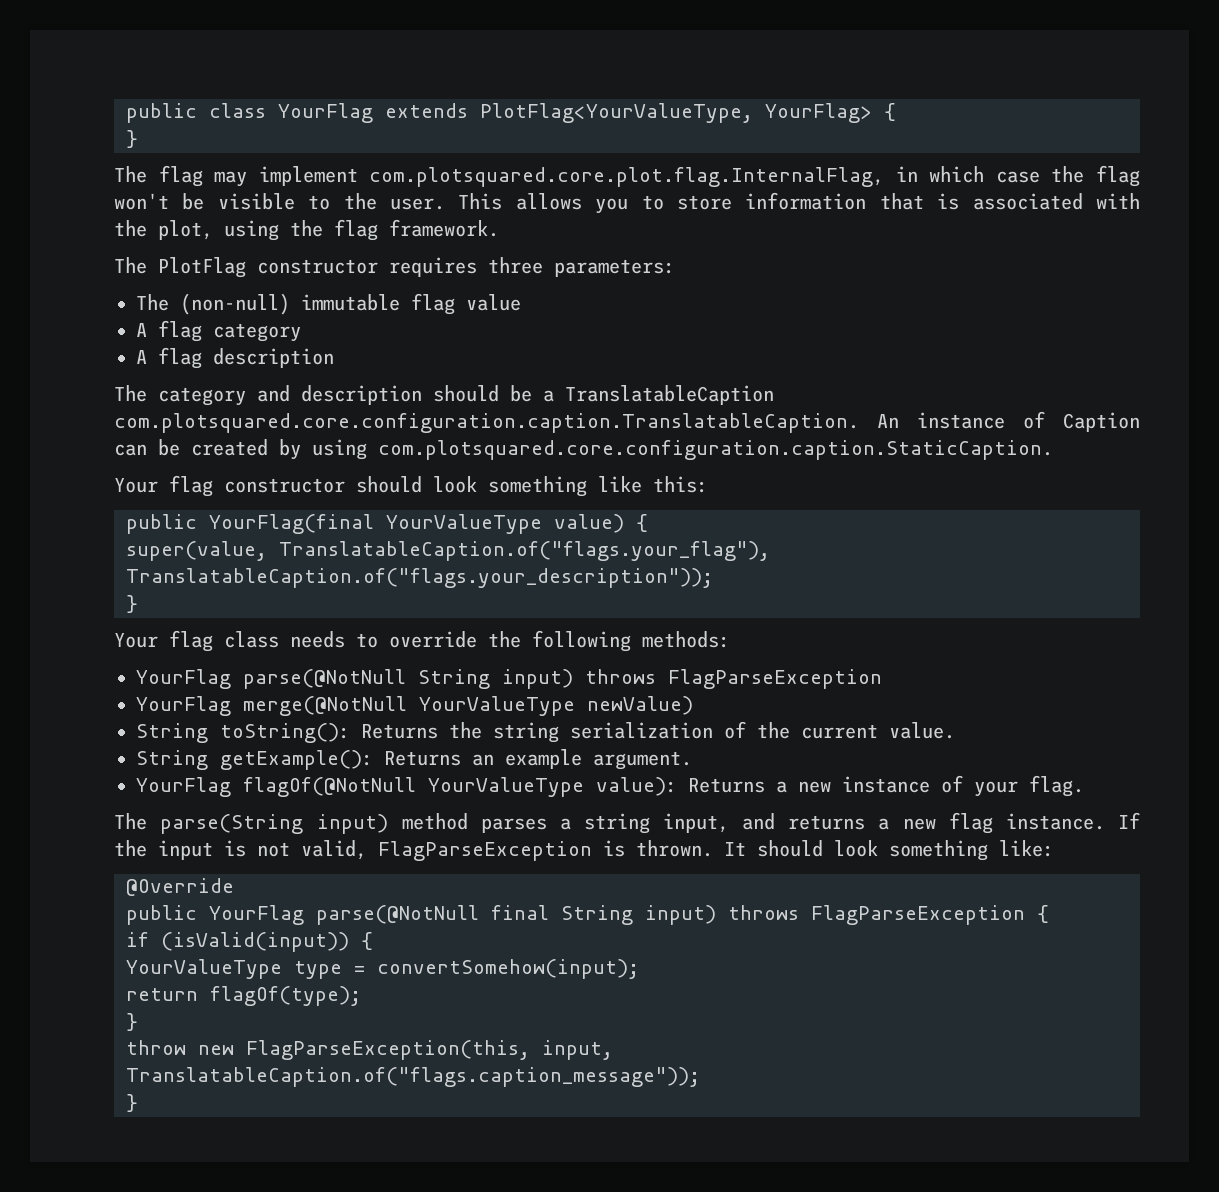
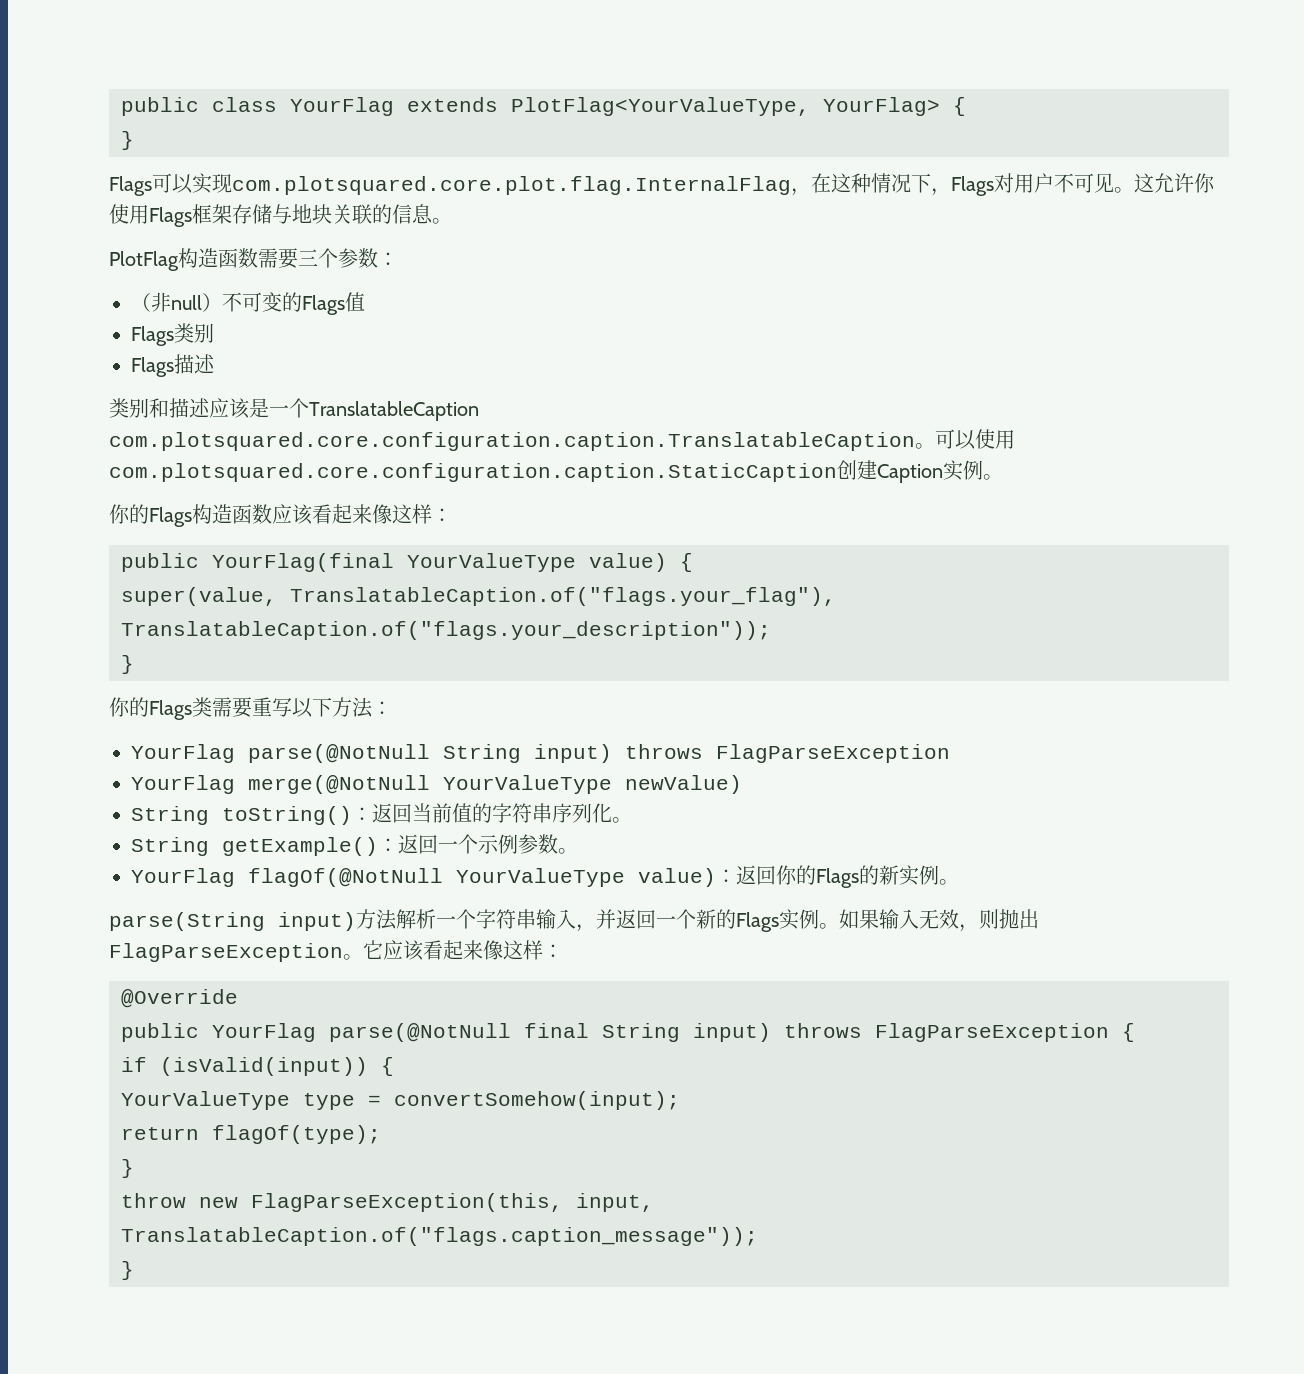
- The flag may implement com.plotsquared.core.plot.flag.InternalFlag, in which case the flag won't be visible to the user. This allows you to store information that is associated with the plot, using the flag framework.
- The PlotFlag constructor requires three parameters:
- The (non-null) immutable flag value
- A flag category
- A flag description
- The category and description should be a TranslatableCaption com.plotsquared.core.configuration.caption.TranslatableCaption. An instance of Caption can be created by using com.plotsquared.core.configuration.caption.StaticCaption.
- Your flag constructor should look something like this:
+ Flags可以实现com.plotsquared.core.plot.flag.InternalFlag，在这种情况下，Flags对用户不可见。这允许你使用Flags框架存储与地块关联的信息。
+ PlotFlag构造函数需要三个参数：
+ （非null）不可变的Flags值
+ Flags类别
+ Flags描述
+ 类别和描述应该是一个TranslatableCaption com.plotsquared.core.configuration.caption.TranslatableCaption。可以使用com.plotsquared.core.configuration.caption.StaticCaption创建Caption实例。
+ 你的Flags构造函数应该看起来像这样：
- Your flag class needs to override the following methods:
+ 你的Flags类需要重写以下方法：
- String toString(): Returns the string serialization of the current value.
- String getExample(): Returns an example argument.
- YourFlag flagOf(@NotNull YourValueType value): Returns a new instance of your flag.
- The parse(String input) method parses a string input, and returns a new flag instance. If the input is not valid, FlagParseException is thrown. It should look something like:
+ String toString()：返回当前值的字符串序列化。
+ String getExample()：返回一个示例参数。
+ YourFlag flagOf(@NotNull YourValueType value)：返回你的Flags的新实例。
+ parse(String input)方法解析一个字符串输入，并返回一个新的Flags实例。如果输入无效，则抛出FlagParseException。它应该看起来像这样：

